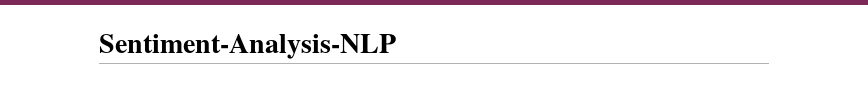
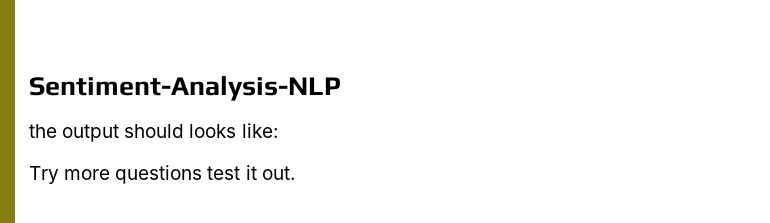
+ the output should looks like:
+ Try more questions test it out.

